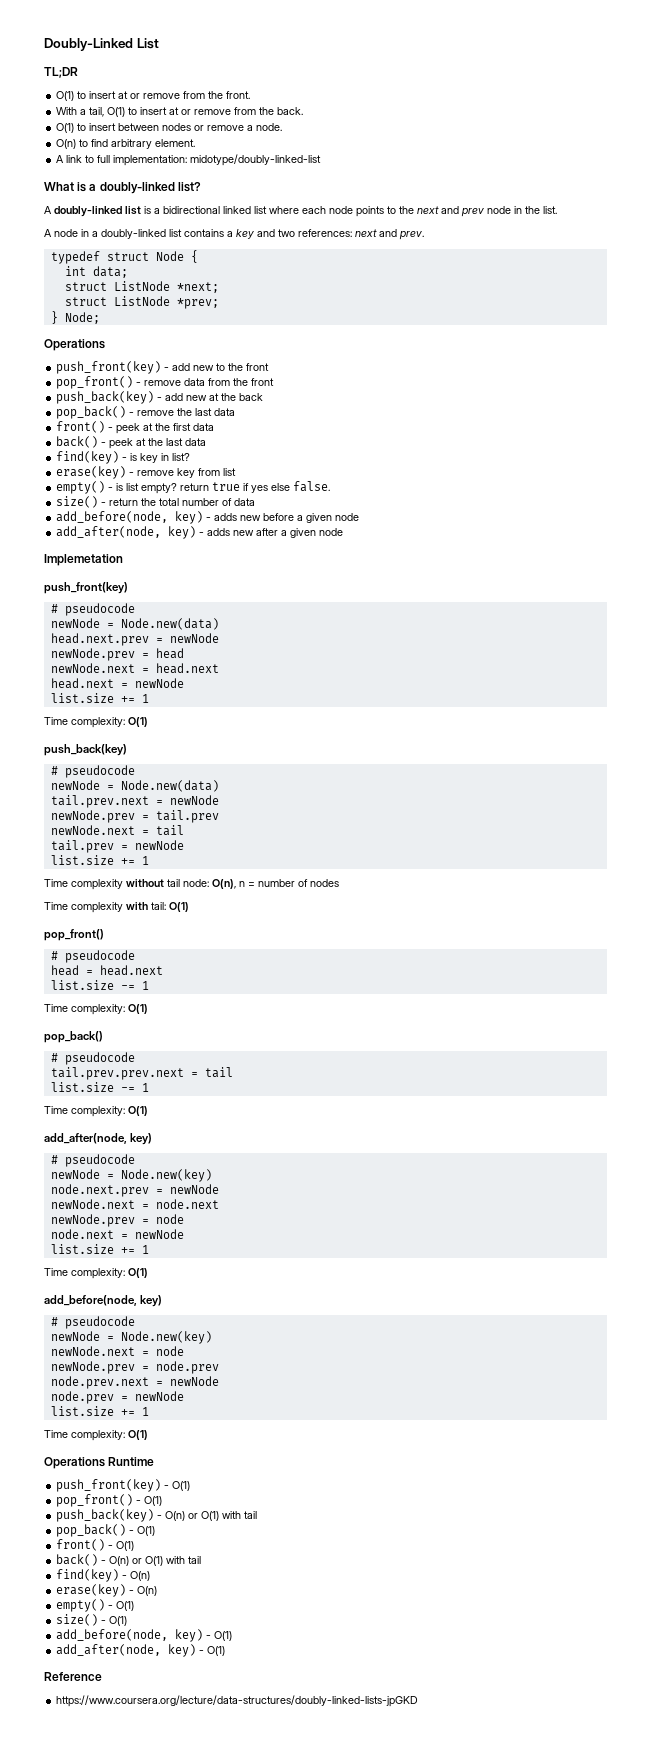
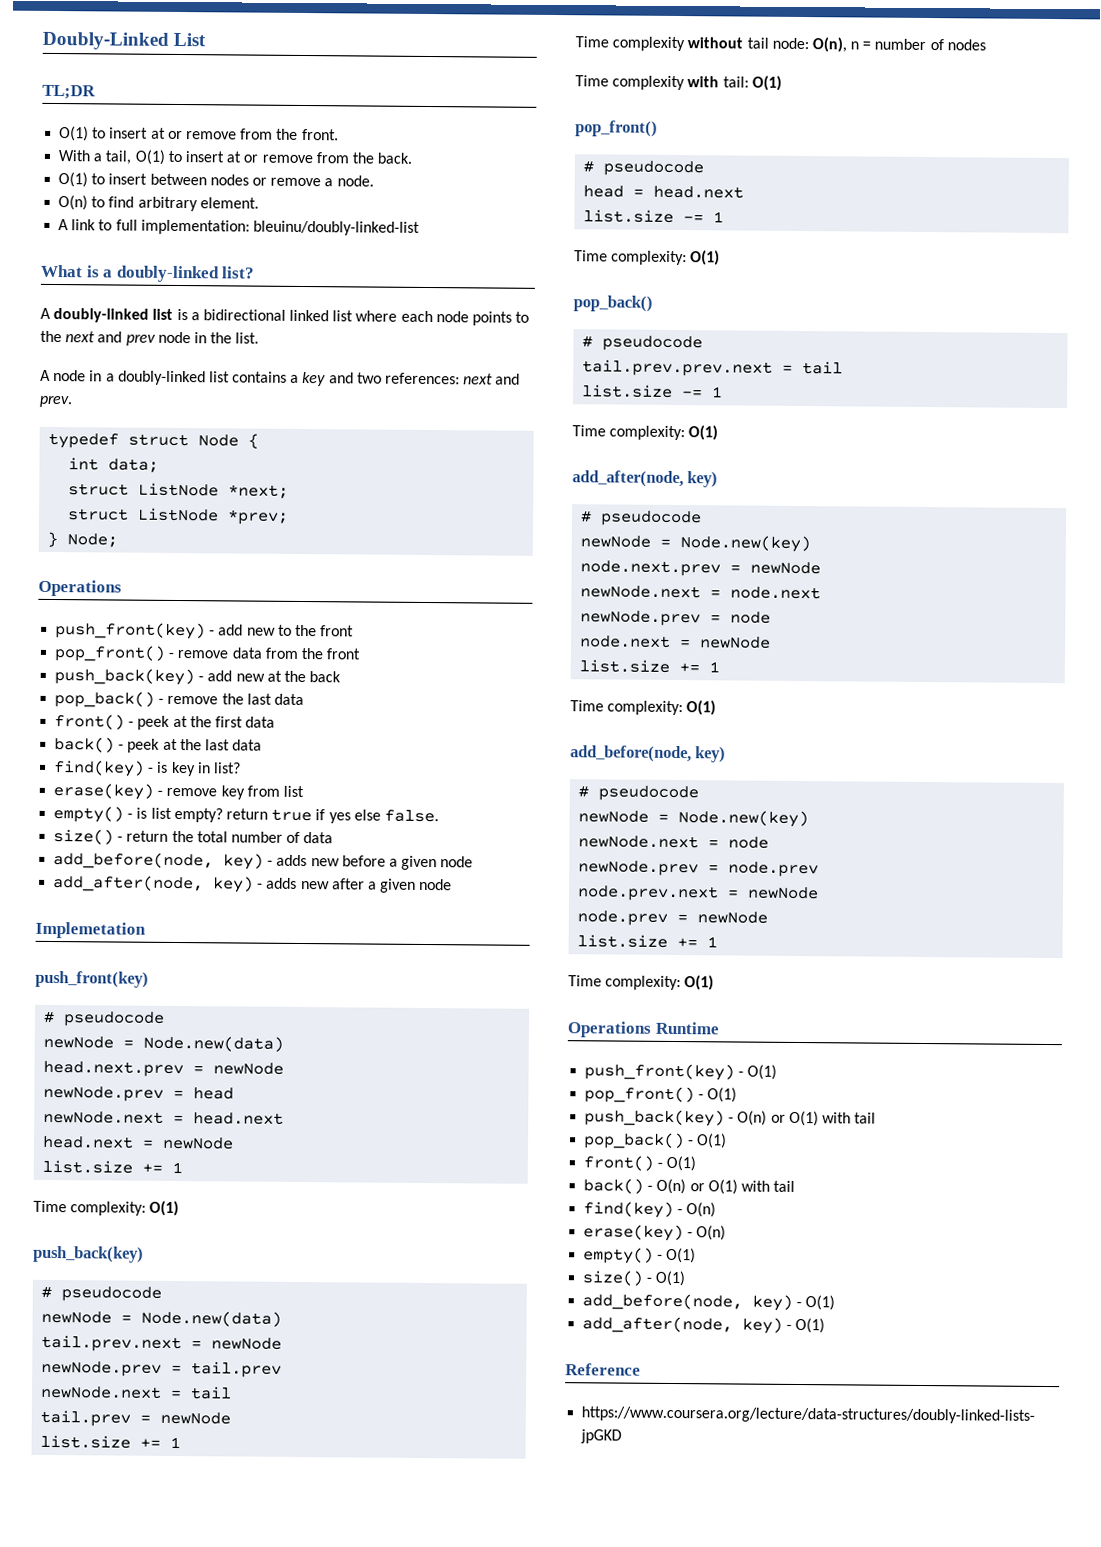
- A link to full implementation: midotype/doubly-linked-list
+ A link to full implementation: bleuinu/doubly-linked-list

